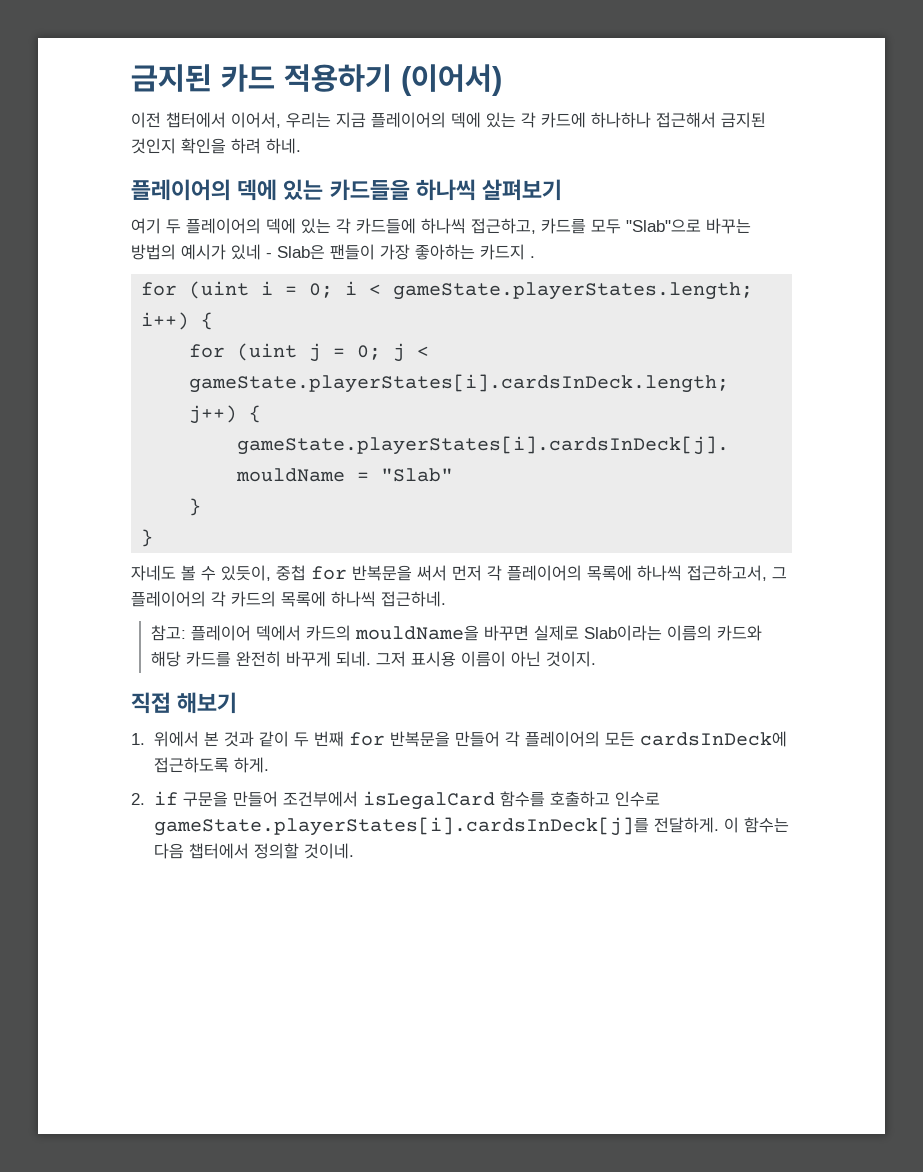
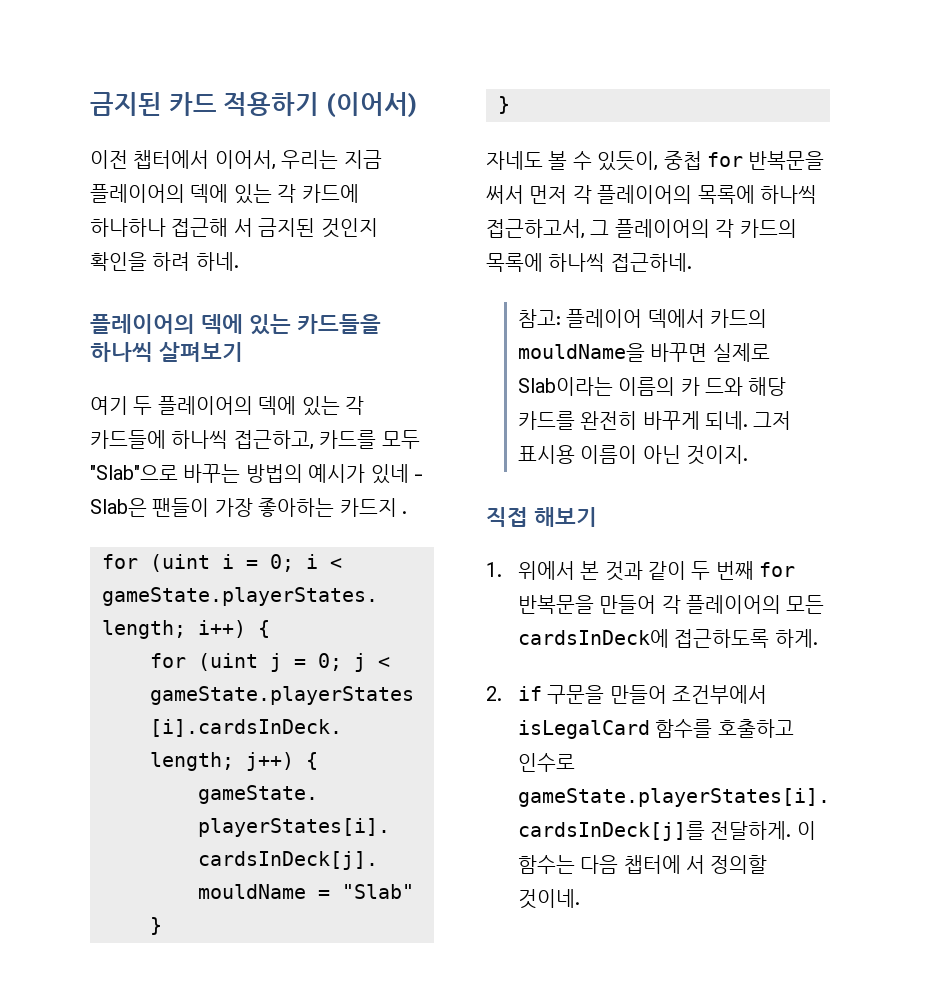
- 이전 챕터에서 이어서, 우리는 지금 플레이어의 덱에 있는 각 카드에 하나하나 접근해서 금지된 것인지 확인을 하려 하네.
+ 이전 챕터에서 이어서, 우리는 지금 플레이어의 덱에 있는 각 카드에 하나하나 접근해 서 금지된 것인지 확인을 하려 하네.
- 참고: 플레이어 덱에서 카드의 mouldName을 바꾸면 실제로 Slab이라는 이름의 카드와 해당 카드를 완전히 바꾸게 되네.
+ 참고: 플레이어 덱에서 카드의 mouldName을 바꾸면 실제로 Slab이라는 이름의 카 드와 해당 카드를 완전히 바꾸게 되네.
- 이 함수는 다음 챕터에서 정의할 것이네.
+ 이 함수는 다음 챕터에 서 정의할 것이네.

